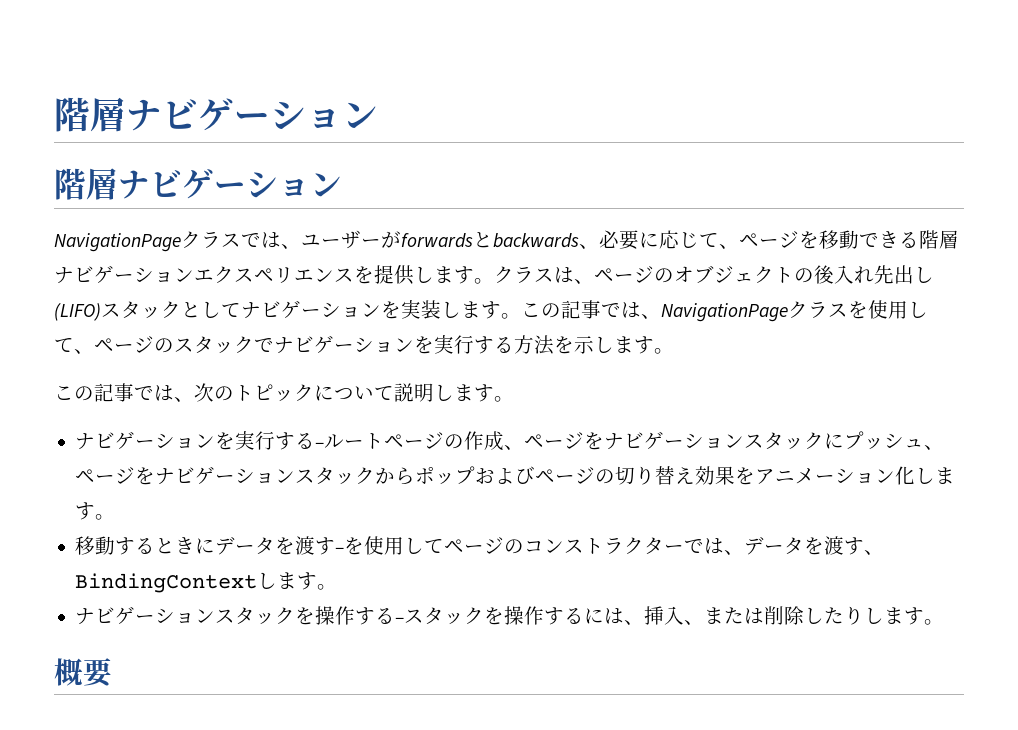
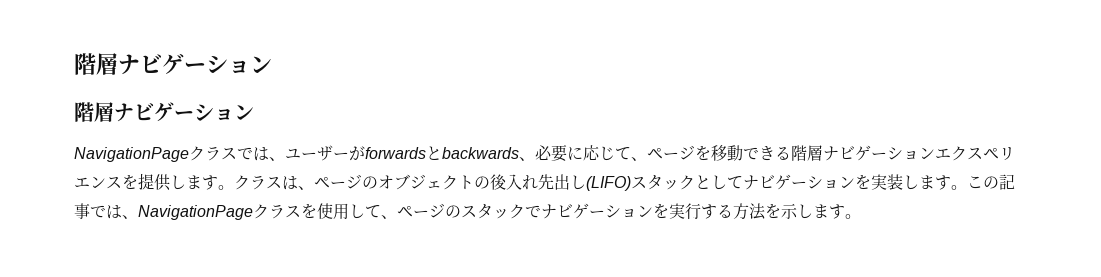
- この記事では、次のトピックについて説明します。
- ナビゲーションを実行する–ルートページの作成、ページをナビゲーションスタックにプッシュ、ページをナビゲーションスタックからポップおよびページの切り替え効果をアニメーション化します。
- 移動するときにデータを渡す–を使用してページのコンストラクターでは、データを渡す、BindingContextします。
- ナビゲーションスタックを操作する–スタックを操作するには、挿入、または削除したりします。
- 概要

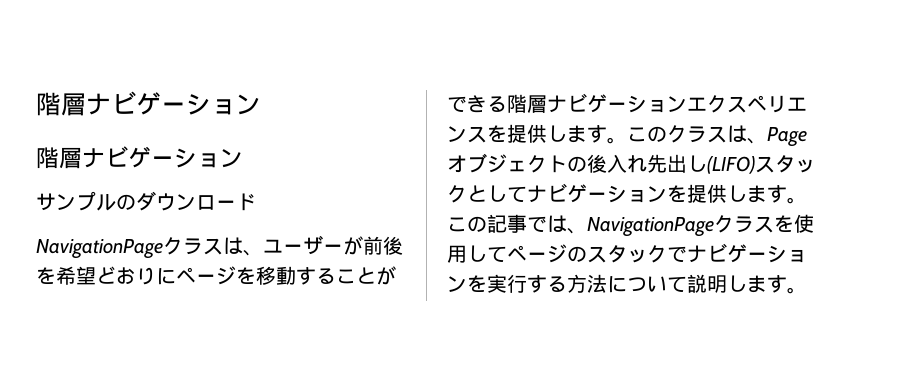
- NavigationPageクラスでは、ユーザーがforwardsとbackwards、必要に応じて、ページを移動できる階層ナビゲーションエクスペリエンスを提供します。
+ サンプルのダウンロード
+ NavigationPageクラスは、ユーザーが前後を希望どおりにページを移動することができる階層ナビゲーションエクスペリエンスを提供します。
- クラスは、ページのオブジェクトの後入れ先出し(LIFO)スタックとしてナビゲーションを実装します。
+ このクラスは、Pageオブジェクトの後入れ先出し(LIFO)スタックとしてナビゲーションを提供します。
- この記事では、NavigationPageクラスを使用して、ページのスタックでナビゲーションを実行する方法を示します。
+ この記事では、NavigationPageクラスを使用してページのスタックでナビゲーションを実行する方法について説明します。

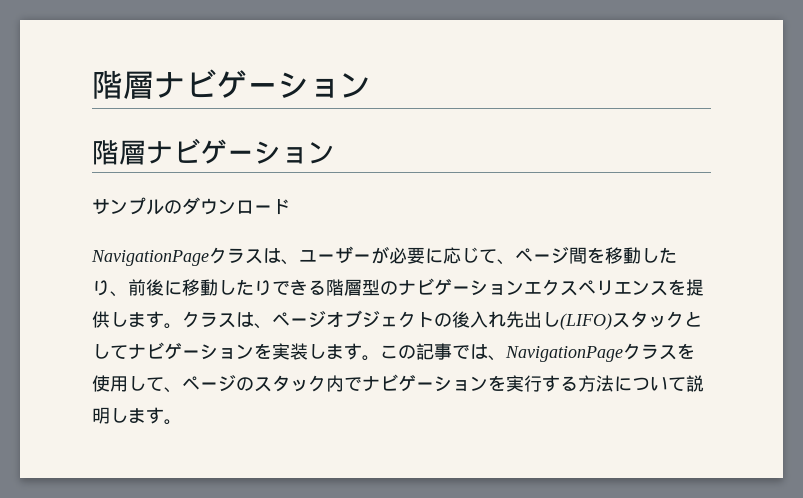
- NavigationPageクラスは、ユーザーが前後を希望どおりにページを移動することができる階層ナビゲーションエクスペリエンスを提供します。
+ NavigationPageクラスは、ユーザーが必要に応じて、ページ間を移動したり、前後に移動したりできる階層型のナビゲーションエクスペリエンスを提供します。
- このクラスは、Pageオブジェクトの後入れ先出し(LIFO)スタックとしてナビゲーションを提供します。
+ クラスは、ページオブジェクトの後入れ先出し(LIFO)スタックとしてナビゲーションを実装します。
- この記事では、NavigationPageクラスを使用してページのスタックでナビゲーションを実行する方法について説明します。
+ この記事では、NavigationPageクラスを使用して、ページのスタック内でナビゲーションを実行する方法について説明します。

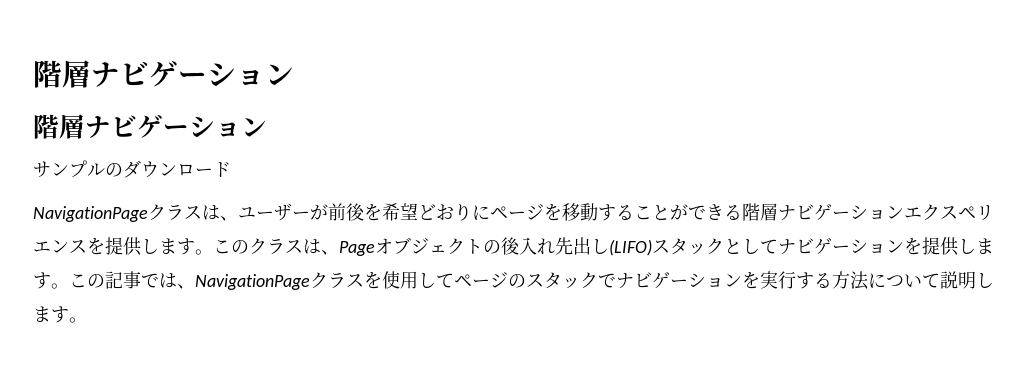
- NavigationPageクラスは、ユーザーが必要に応じて、ページ間を移動したり、前後に移動したりできる階層型のナビゲーションエクスペリエンスを提供します。
+ NavigationPageクラスは、ユーザーが前後を希望どおりにページを移動することができる階層ナビゲーションエクスペリエンスを提供します。
- クラスは、ページオブジェクトの後入れ先出し(LIFO)スタックとしてナビゲーションを実装します。
+ このクラスは、Pageオブジェクトの後入れ先出し(LIFO)スタックとしてナビゲーションを提供します。
- この記事では、NavigationPageクラスを使用して、ページのスタック内でナビゲーションを実行する方法について説明します。
+ この記事では、NavigationPageクラスを使用してページのスタックでナビゲーションを実行する方法について説明します。

